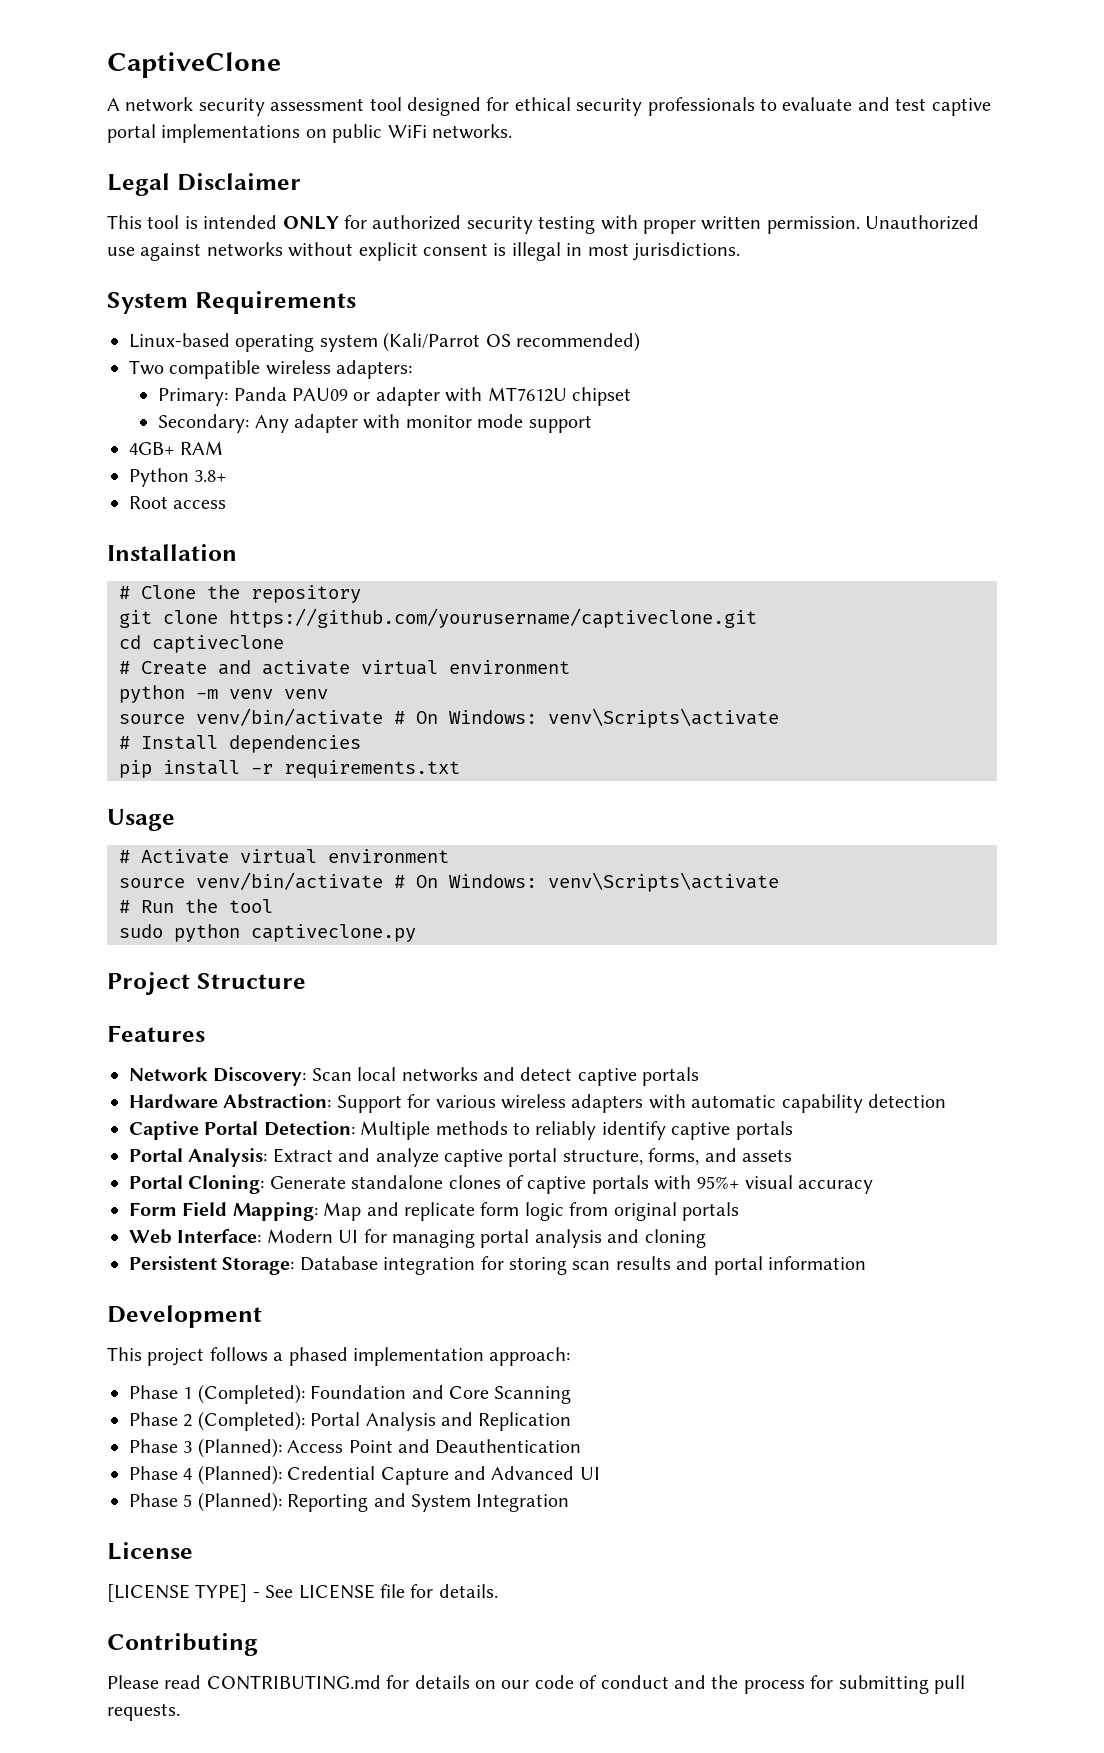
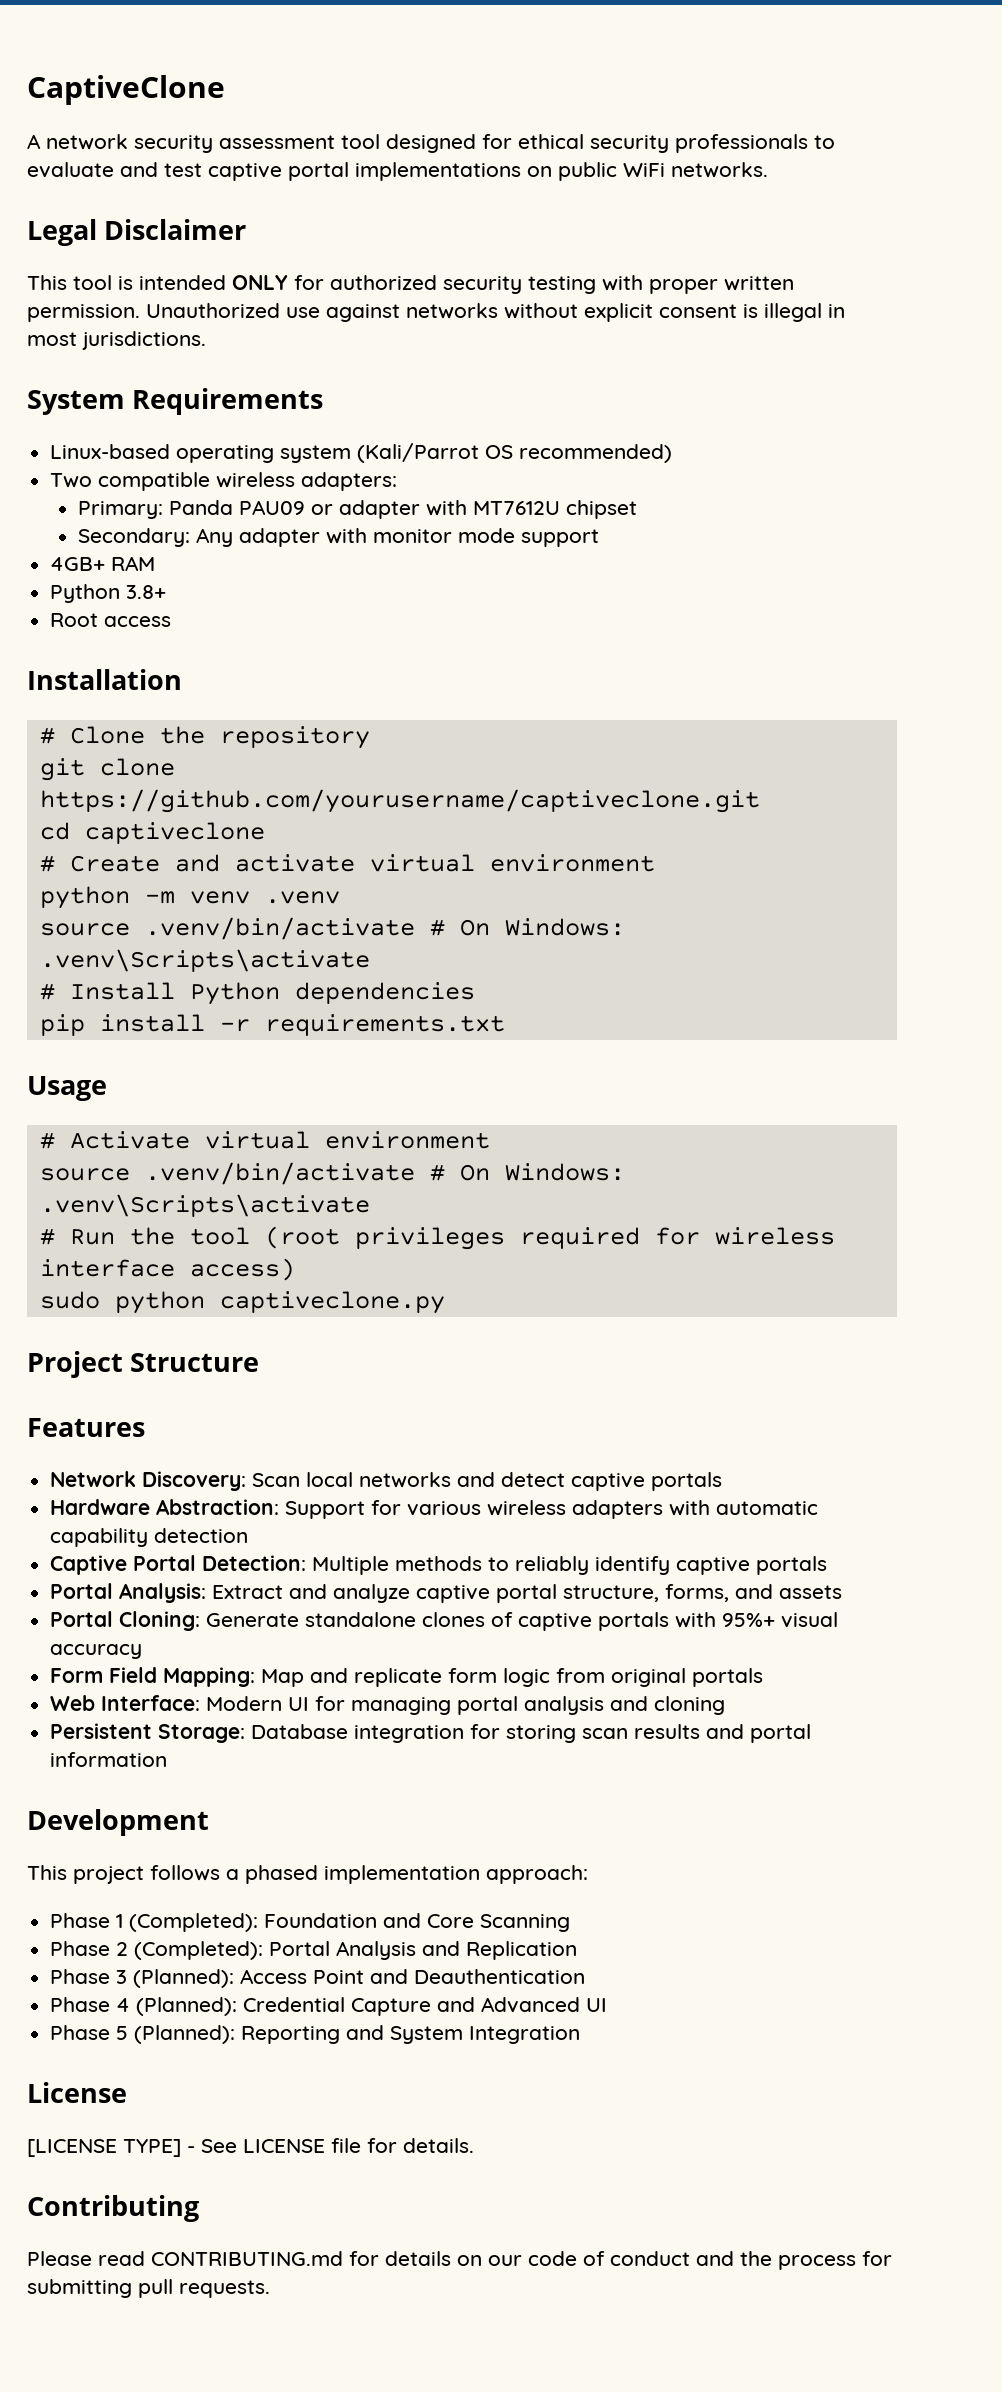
- python -m venv venv
- source venv/bin/activate # On Windows: venv\Scripts\activate
+ python -m venv .venv
+ source .venv/bin/activate # On Windows: .venv\Scripts\activate
- # Install dependencies
+ # Install Python dependencies
  # Activate virtual environment
- source venv/bin/activate # On Windows: venv\Scripts\activate
+ source .venv/bin/activate # On Windows: .venv\Scripts\activate
- # Run the tool
+ # Run the tool (root privileges required for wireless interface access)

